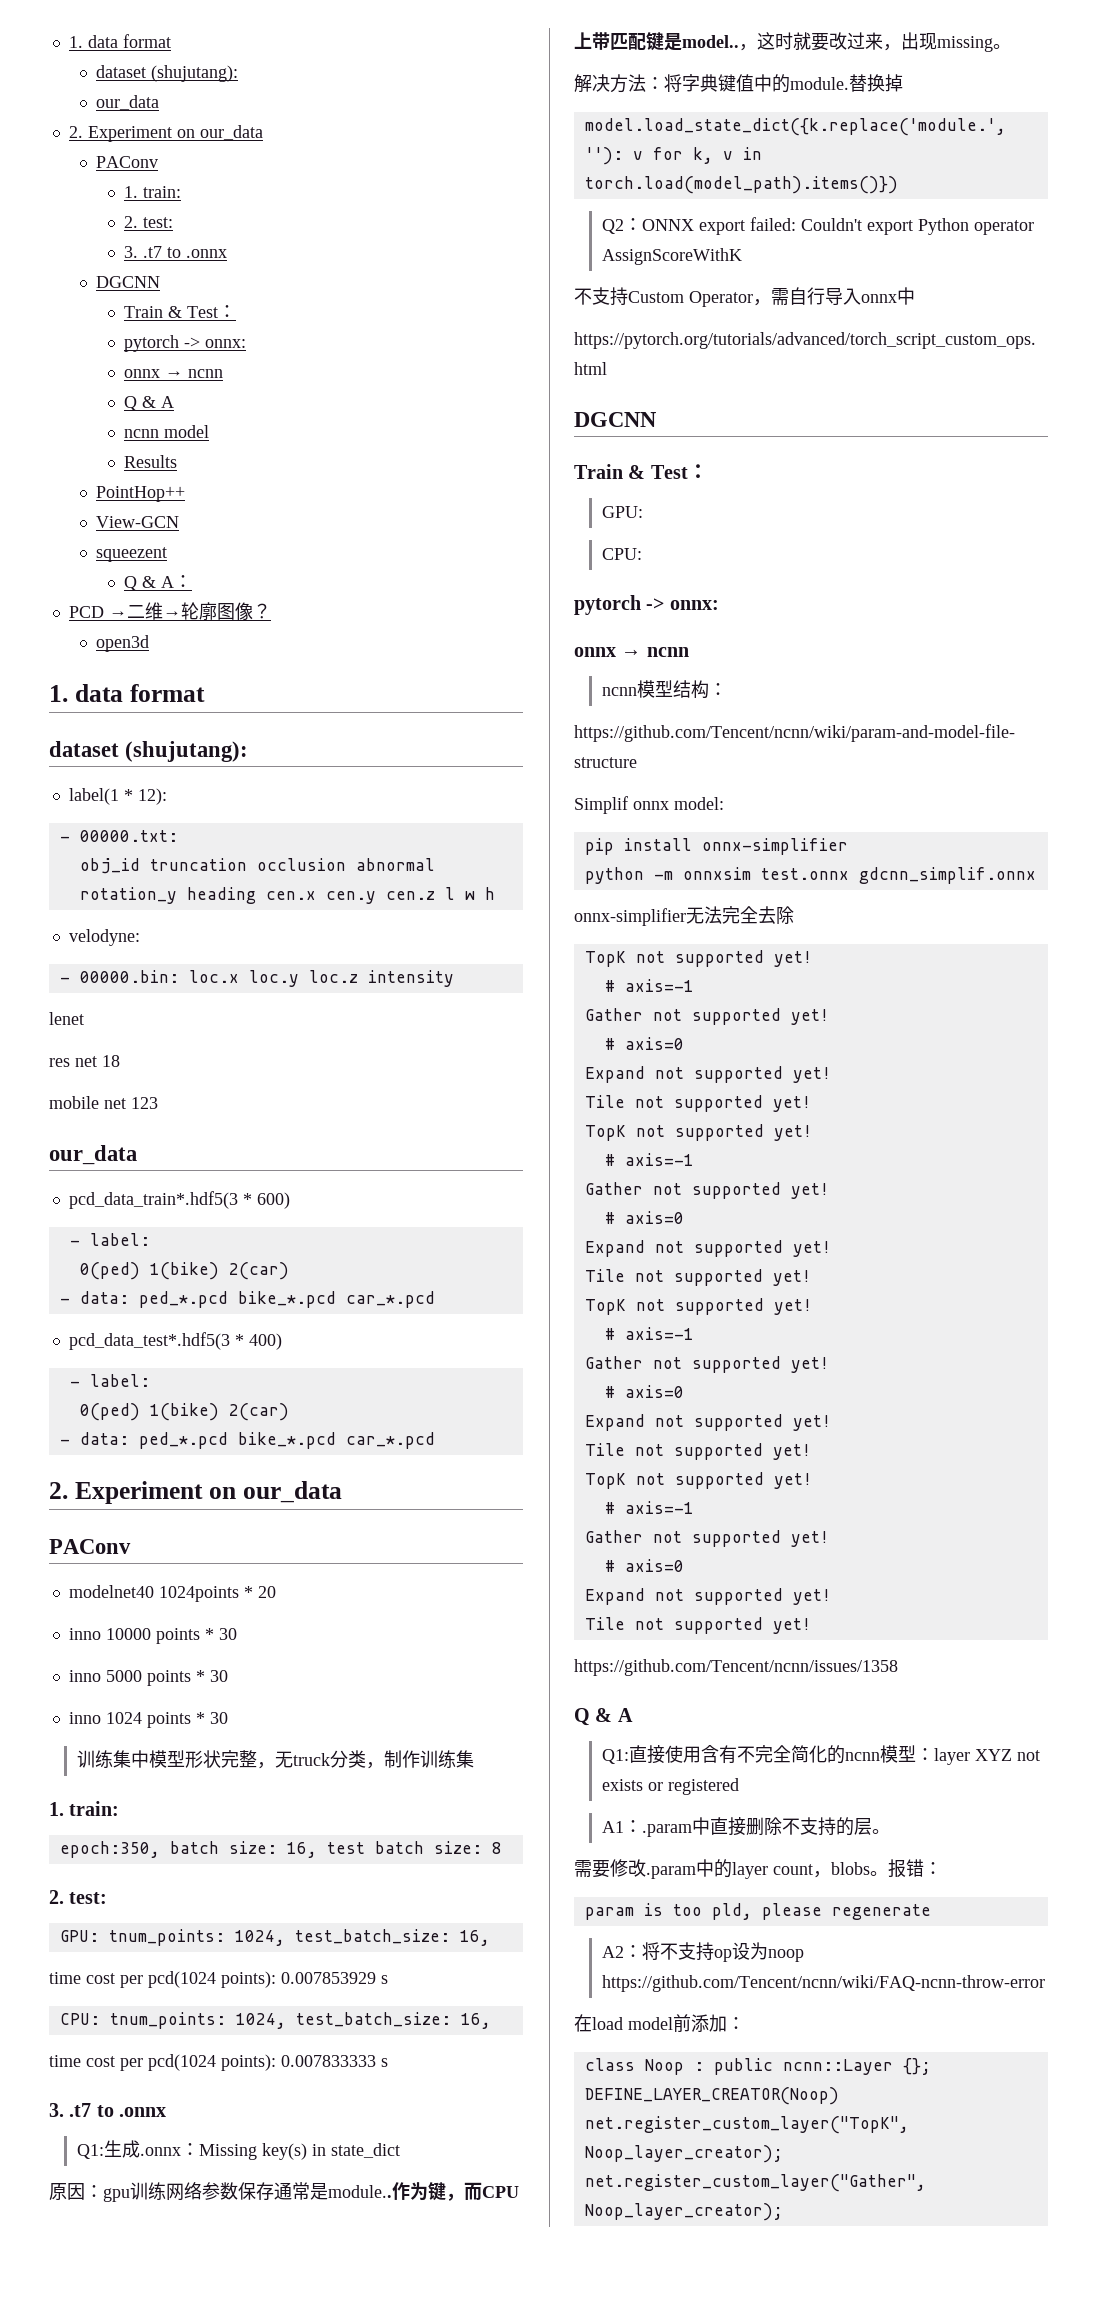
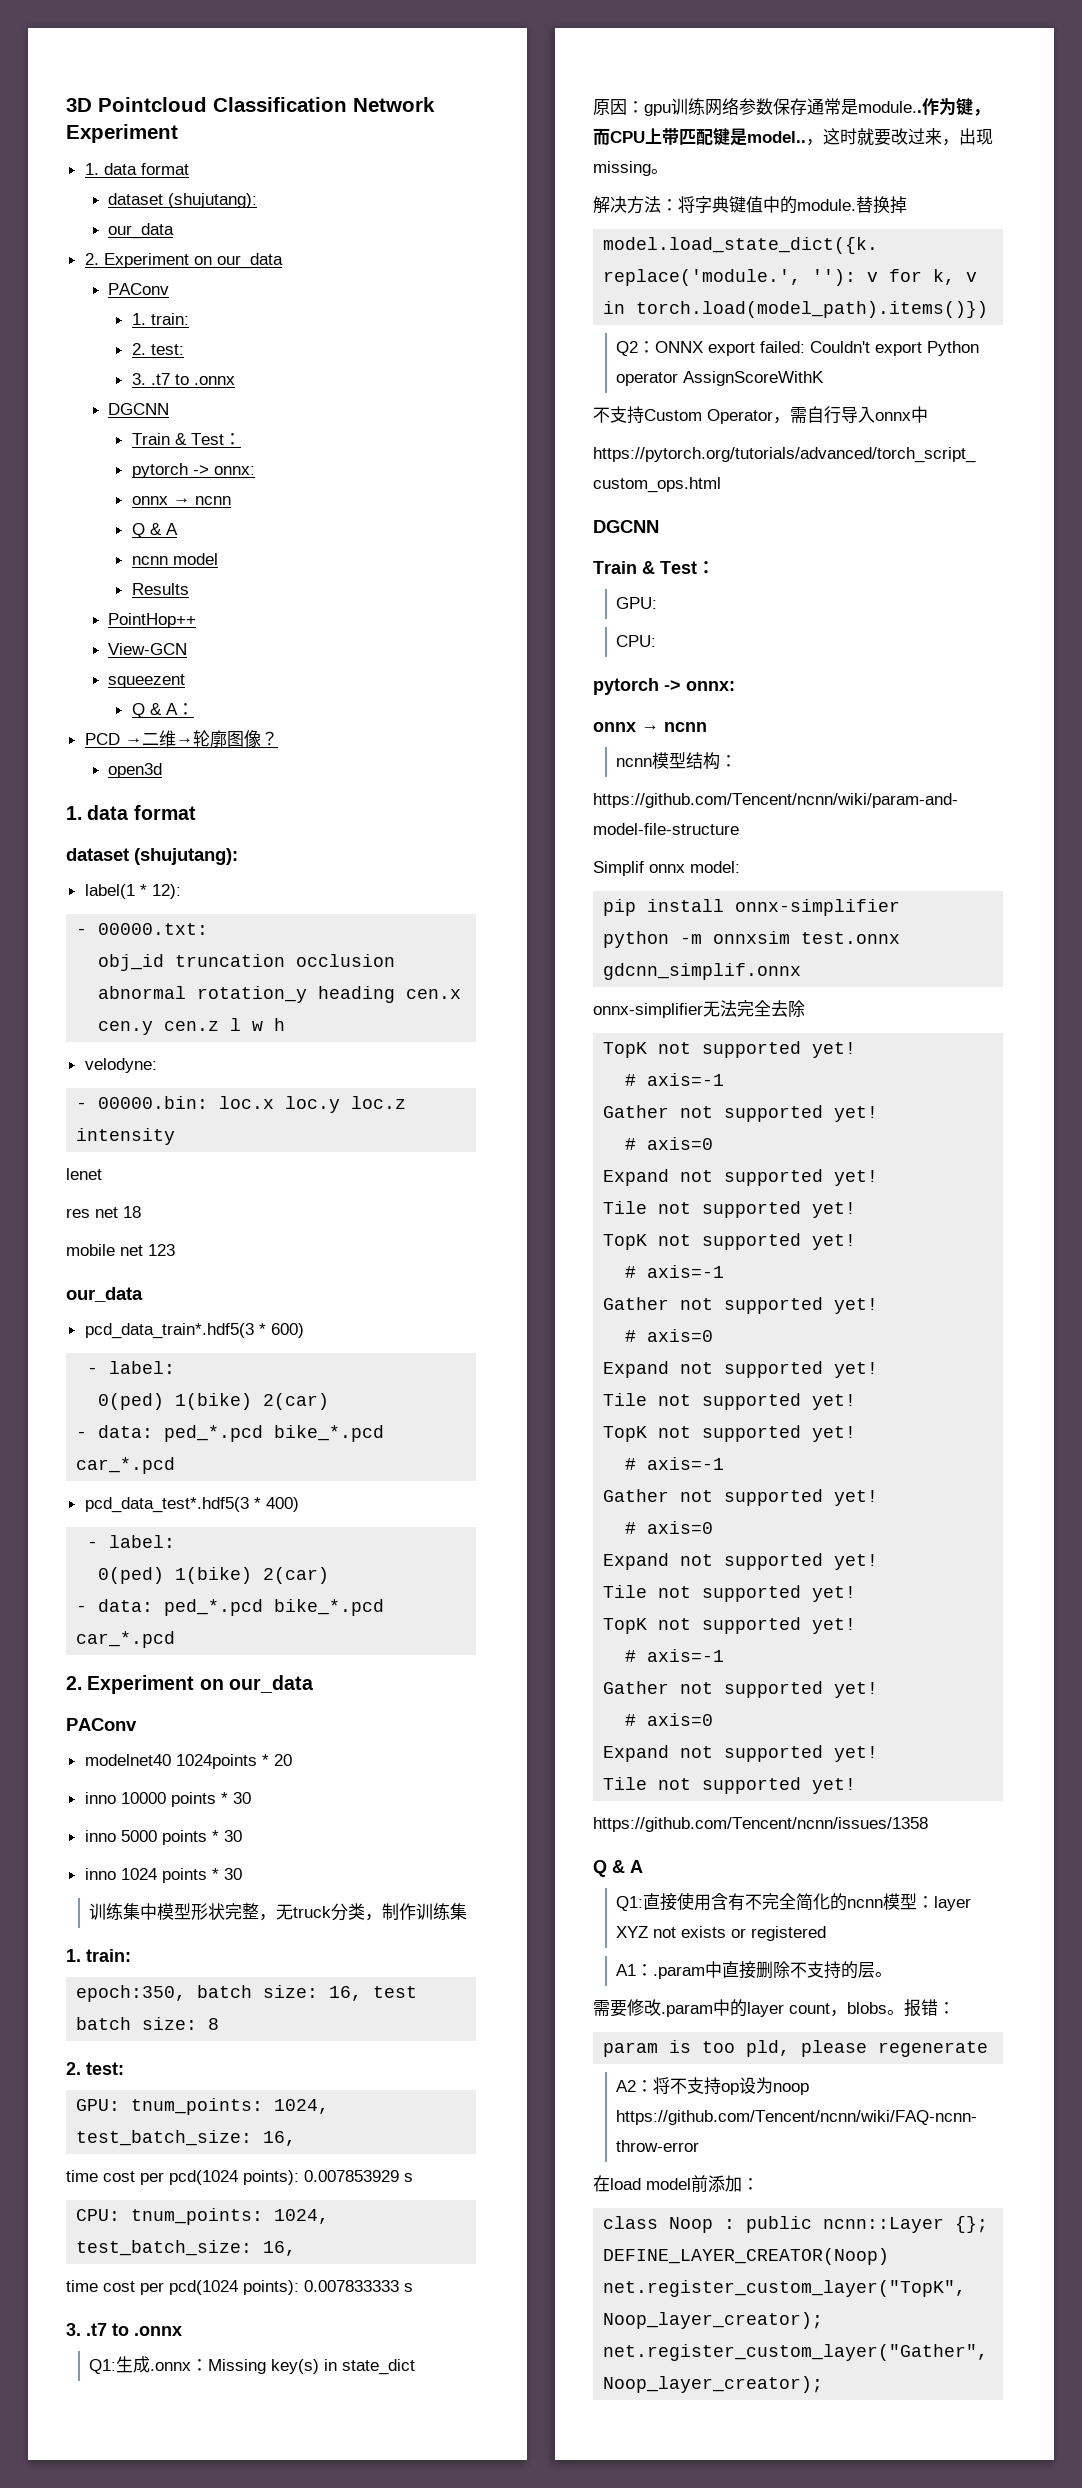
+ 3D Pointcloud Classification Network Experiment

